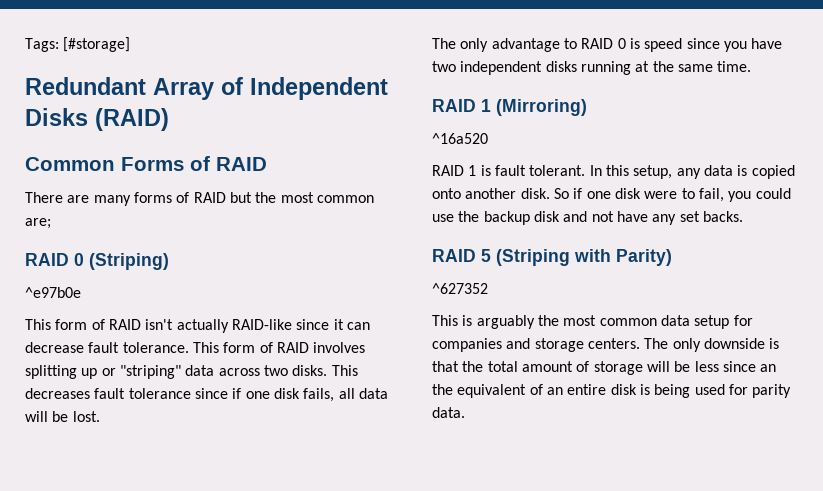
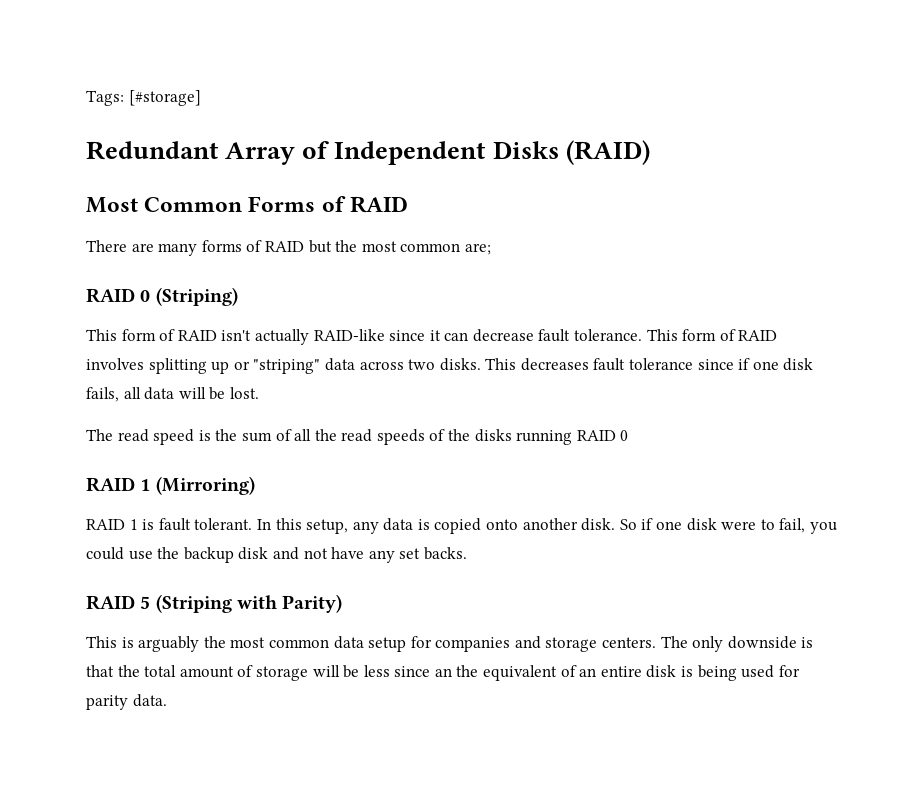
- Common Forms of RAID
+ Most Common Forms of RAID
- ^e97b0e
- The only advantage to RAID 0 is speed since you have two independent disks running at the same time.
+ The read speed is the sum of all the read speeds of the disks running RAID 0
- ^16a520
- ^627352

